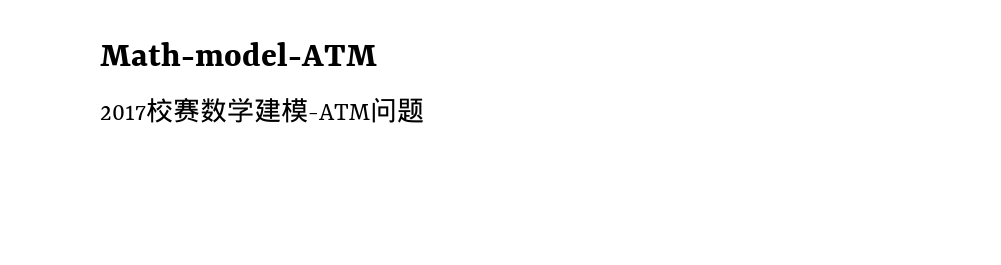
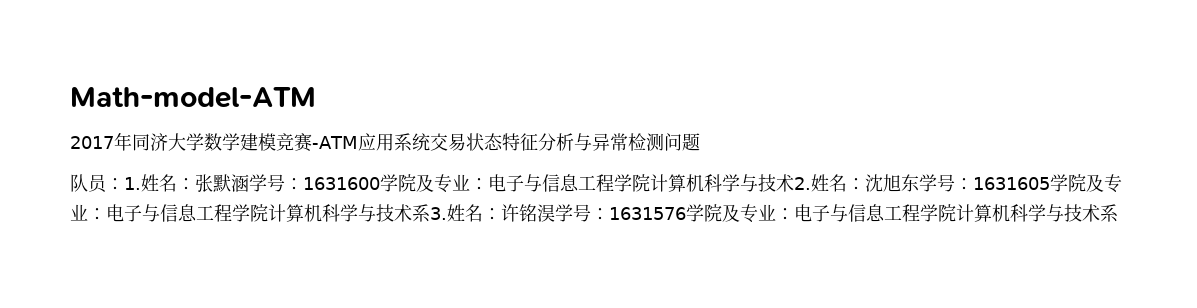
- 2017校赛数学建模-ATM问题
+ 2017年同济大学数学建模竞赛-ATM应用系统交易状态特征分析与异常检测问题
+ 队员：1.姓名：张默涵学号：1631600学院及专业：电子与信息工程学院计算机科学与技术2.姓名：沈旭东学号：1631605学院及专业：电子与信息工程学院计算机科学与技术系3.姓名：许铭淏学号：1631576学院及专业：电子与信息工程学院计算机科学与技术系

